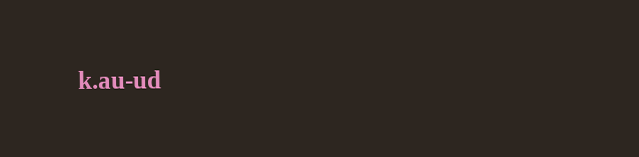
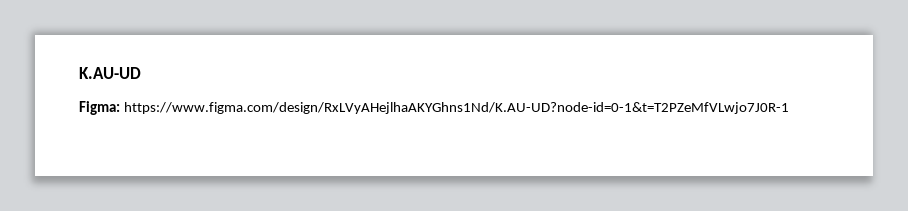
- k.au-ud
+ K.AU-UD
+ Figma: https://www.figma.com/design/RxLVyAHejlhaAKYGhns1Nd/K.AU-UD?node-id=0-1&t=T2PZeMfVLwjo7J0R-1

